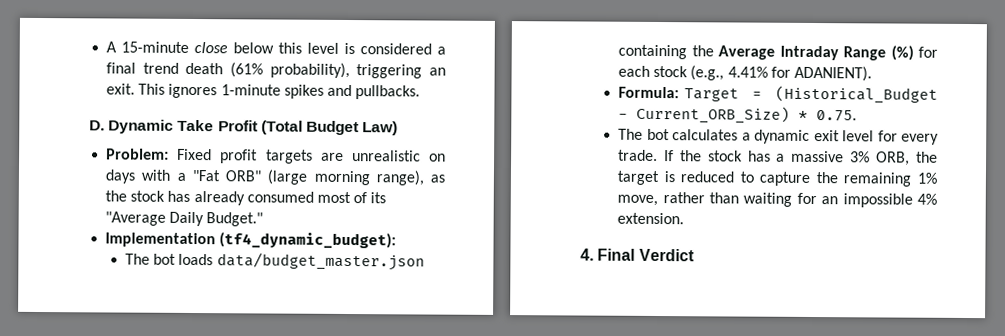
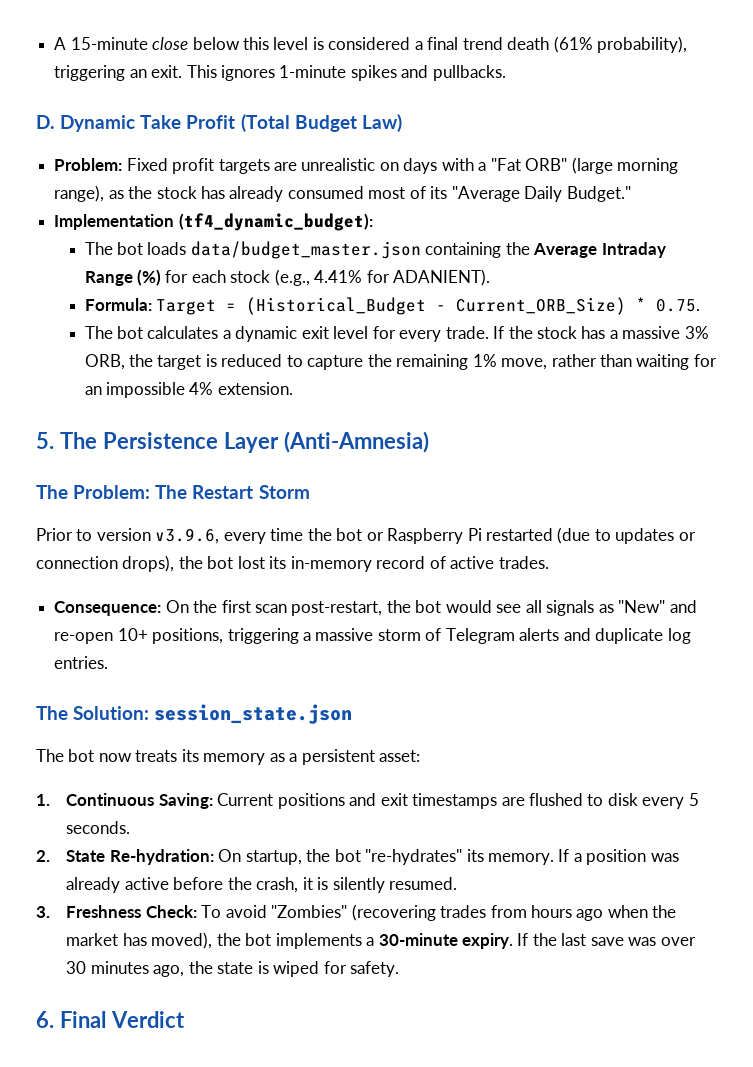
- 4. Final Verdict
+ 5. The Persistence Layer (Anti-Amnesia)
+ The Problem: The Restart Storm
+ Prior to version v3.9.6, every time the bot or Raspberry Pi restarted (due to updates or connection drops), the bot lost its in-memory record of active trades.
+ Consequence: On the first scan post-restart, the bot would see all signals as "New" and re-open 10+ positions, triggering a massive storm of Telegram alerts and duplicate log entries.
+ The Solution: session_state.json
+ The bot now treats its memory as a persistent asset:
+ 1. Continuous Saving: Current positions and exit timestamps are flushed to disk every 5 seconds.
+ 2. State Re-hydration: On startup, the bot "re-hydrates" its memory. If a position was already active before the crash, it is silently resumed.
+ 3. Freshness Check: To avoid "Zombies" (recovering trades from hours ago when the market has moved), the bot implements a 30-minute expiry. If the last save was over 30 minutes ago, the state is wiped for safety.
+ 6. Final Verdict

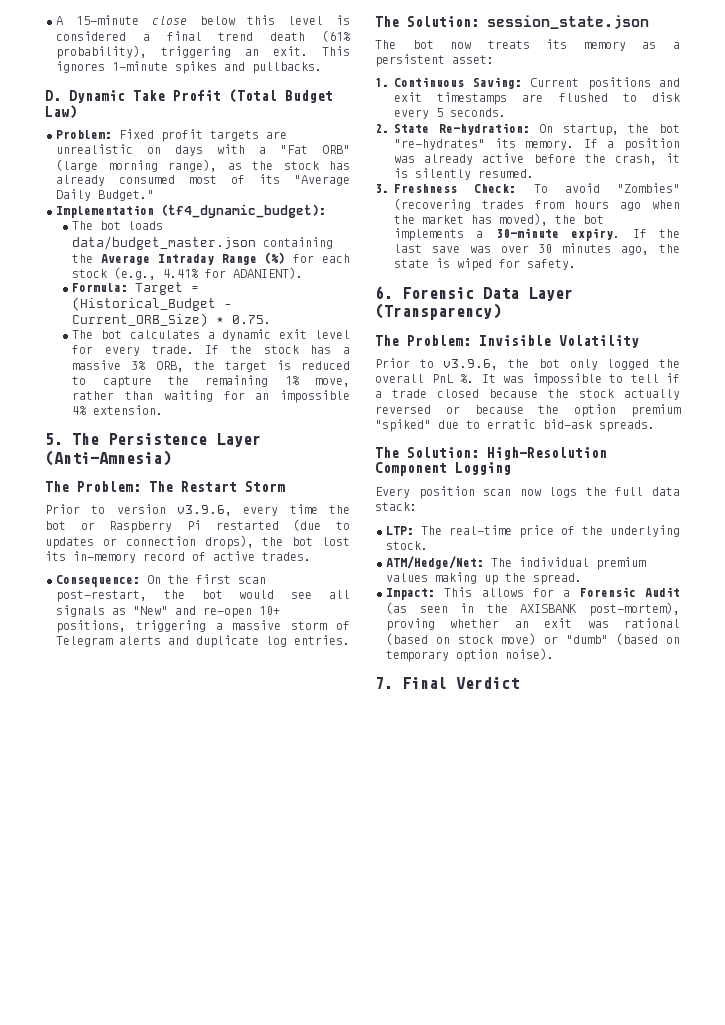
- 6. Final Verdict
+ 6. Forensic Data Layer (Transparency)
+ The Problem: Invisible Volatility
+ Prior to v3.9.6, the bot only logged the overall PnL %. It was impossible to tell if a trade closed because the stock actually reversed or because the option premium "spiked" due to erratic bid-ask spreads.
+ The Solution: High-Resolution Component Logging
+ Every position scan now logs the full data stack:
+ LTP: The real-time price of the underlying stock.
+ ATM/Hedge/Net: The individual premium values making up the spread.
+ Impact: This allows for a Forensic Audit (as seen in the AXISBANK post-mortem), proving whether an exit was rational (based on stock move) or "dumb" (based on temporary option noise).
+ 7. Final Verdict

